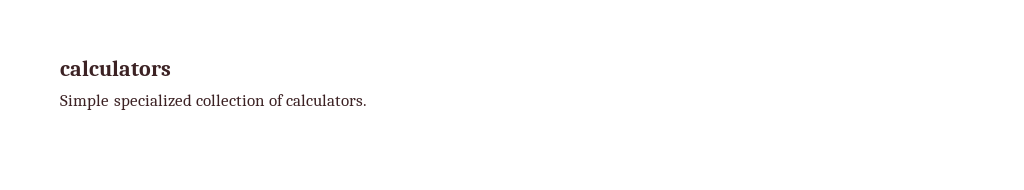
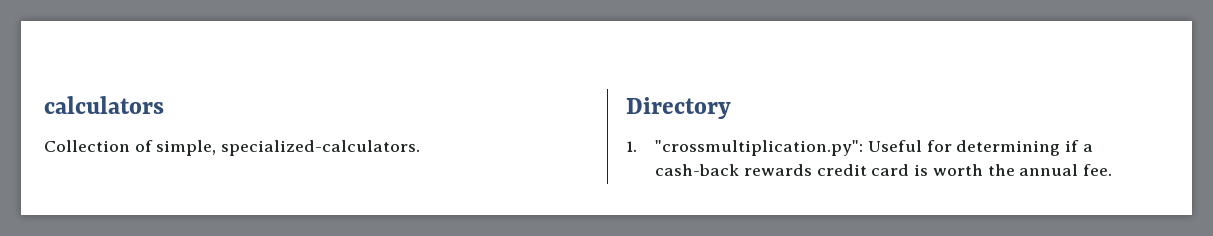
- Simple specialized collection of calculators.
+ Collection of simple, specialized-calculators.
+ Directory
+ 1. "crossmultiplication.py": Useful for determining if a cash-back rewards credit card is worth the annual fee.

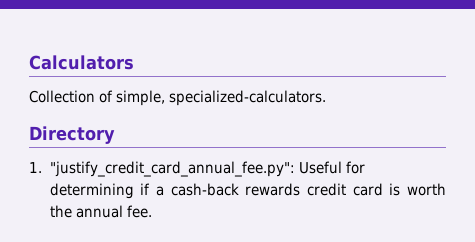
- calculators
+ Calculators
- 1. "crossmultiplication.py": Useful for determining if a cash-back rewards credit card is worth the annual fee.
+ 1. "justify_credit_card_annual_fee.py": Useful for determining if a cash-back rewards credit card is worth the annual fee.

